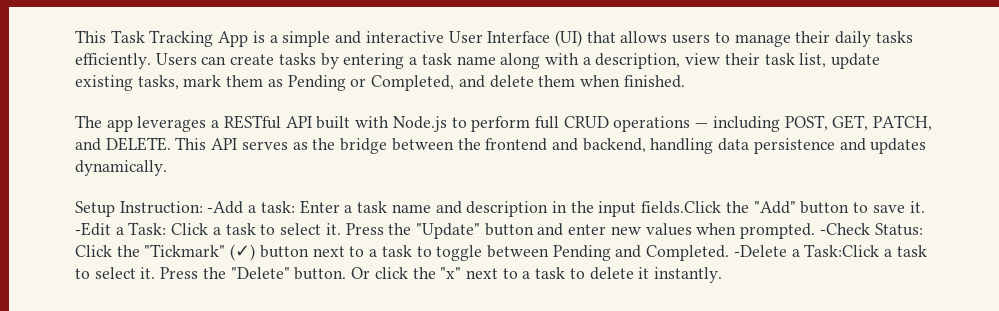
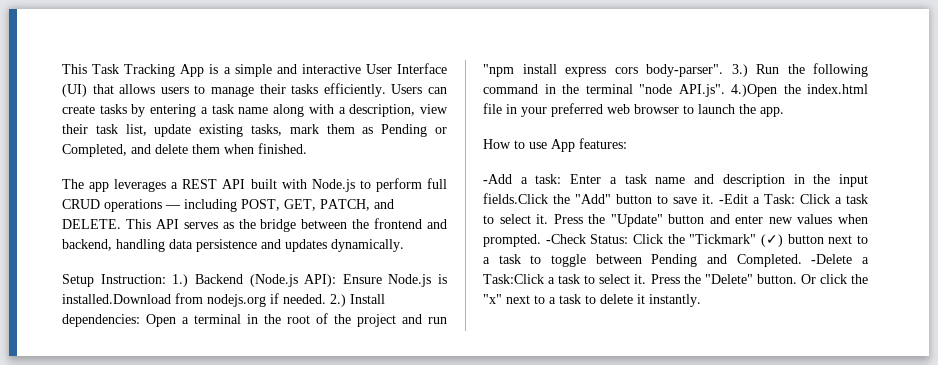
- This Task Tracking App is a simple and interactive User Interface (UI) that allows users to manage their daily tasks efficiently.
+ This Task Tracking App is a simple and interactive User Interface (UI) that allows users to manage their tasks efficiently.
- The app leverages a RESTful API built with Node.js to perform full CRUD operations — including POST, GET, PATCH, and DELETE.
+ The app leverages a REST API built with Node.js to perform full CRUD operations — including POST, GET, PATCH, and DELETE.
- Setup Instruction: -Add a task: Enter a task name and description in the input fields.Click the "Add" button to save it.
+ Setup Instruction: 1.) Backend (Node.js API): Ensure Node.js is installed.Download from nodejs.org if needed. 2.) Install dependencies: Open a terminal in the root of the project and run "npm install express cors body-parser". 3.) Run the following command in the terminal "node API.js". 4.)Open the index.html file in your preferred web browser to launch the app.
+ How to use App features:
+ -Add a task: Enter a task name and description in the input fields.Click the "Add" button to save it.

